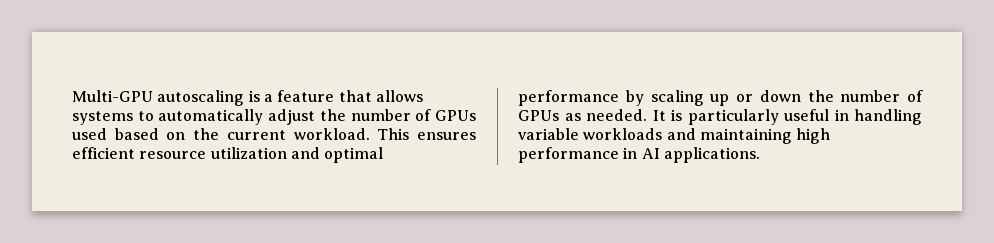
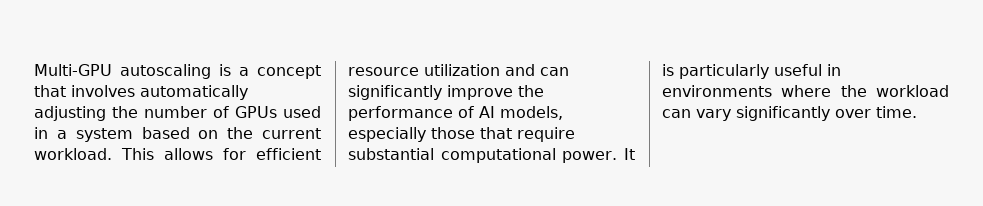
- Multi-GPU autoscaling is a feature that allows systems to automatically adjust the number of GPUs used based on the current workload.
+ Multi-GPU autoscaling is a concept that involves automatically adjusting the number of GPUs used in a system based on the current workload.
- This ensures efficient resource utilization and optimal performance by scaling up or down the number of GPUs as needed.
+ This allows for efficient resource utilization and can significantly improve the performance of AI models, especially those that require substantial computational power.
- It is particularly useful in handling variable workloads and maintaining high performance in AI applications.
+ It is particularly useful in environments where the workload can vary significantly over time.

